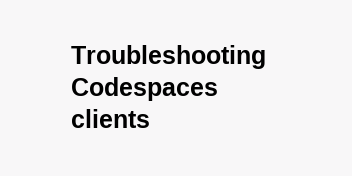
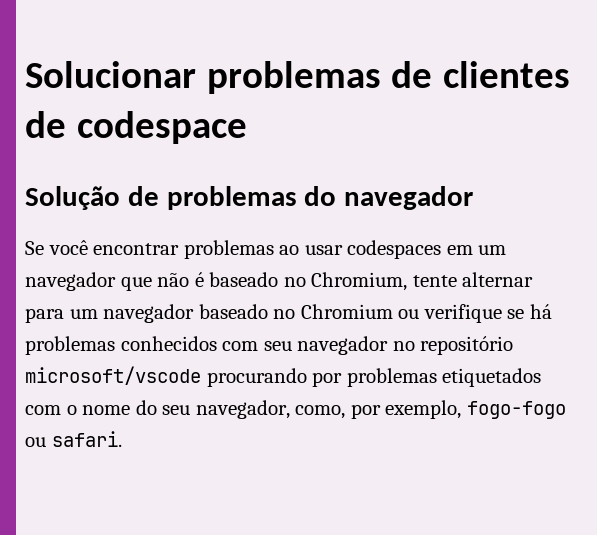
- Troubleshooting Codespaces clients
+ Solucionar problemas de clientes de codespace
+ Solução de problemas do navegador
+ Se você encontrar problemas ao usar codespaces em um navegador que não é baseado no Chromium, tente alternar para um navegador baseado no Chromium ou verifique se há problemas conhecidos com seu navegador no repositório microsoft/vscode procurando por problemas etiquetados com o nome do seu navegador, como, por exemplo, fogo-fogo ou safari.

